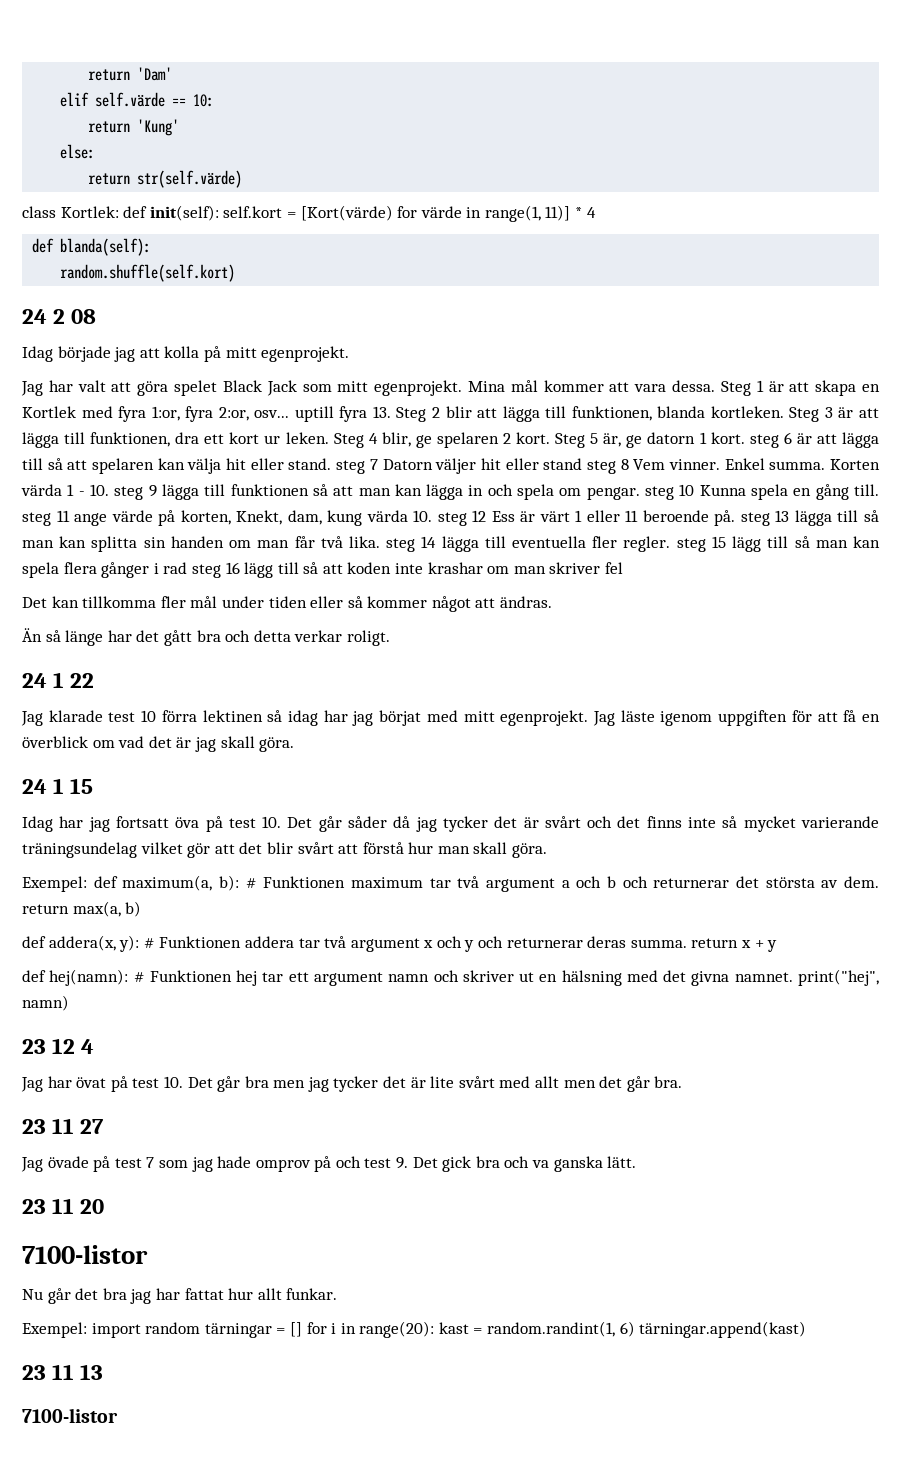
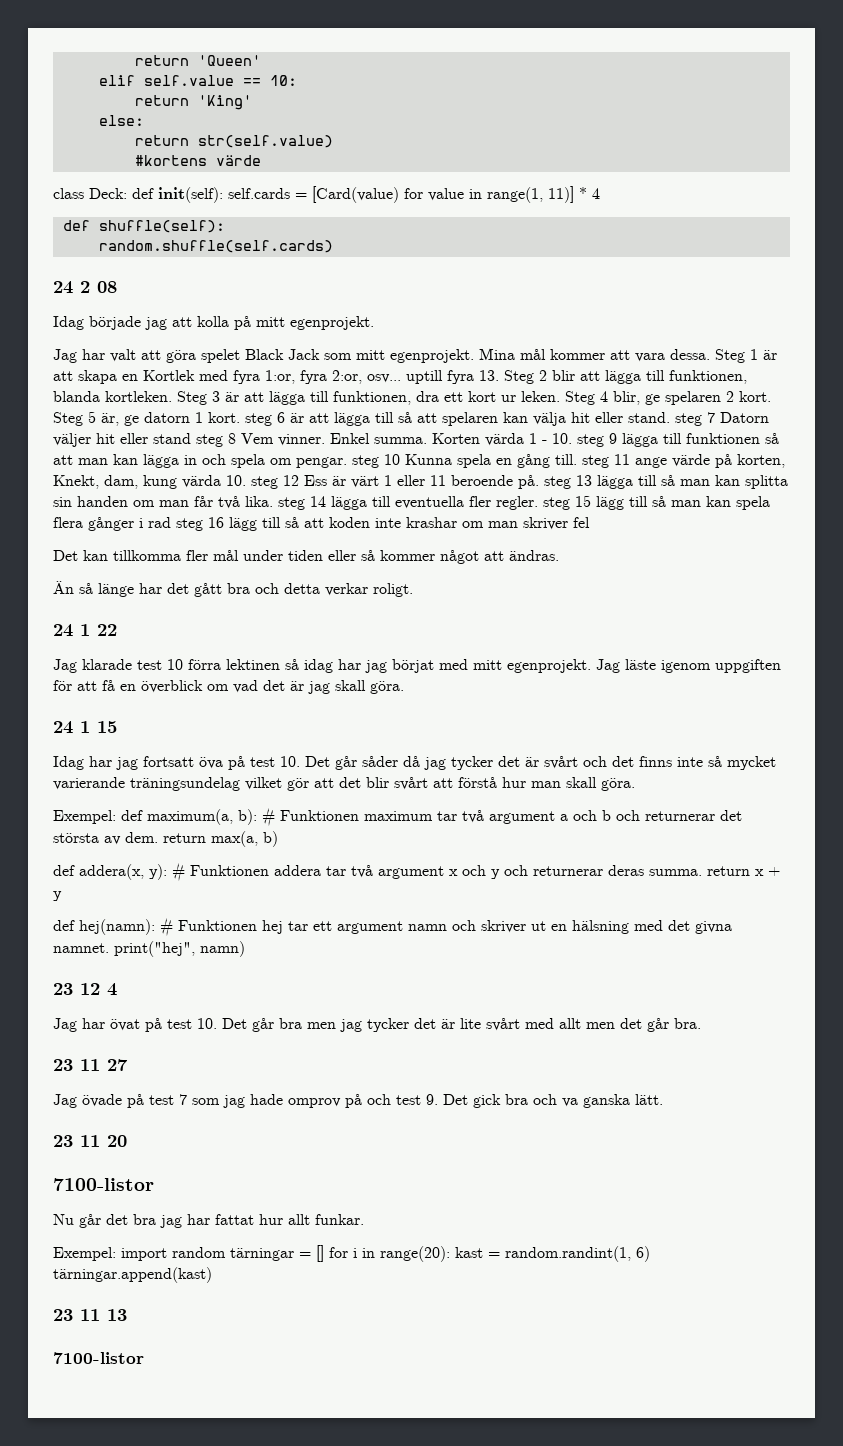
- return 'Dam'
+ return 'Queen'
- elif self.värde == 10:
+ elif self.value == 10:
- return 'Kung'
+ return 'King'
- return str(self.värde)
+ return str(self.value)
+ #kortens värde
- class Kortlek: def init(self): self.kort = [Kort(värde) for värde in range(1, 11)] * 4
+ class Deck: def init(self): self.cards = [Card(value) for value in range(1, 11)] * 4
- def blanda(self):
- random.shuffle(self.kort)
+ def shuffle(self):
+ random.shuffle(self.cards)

